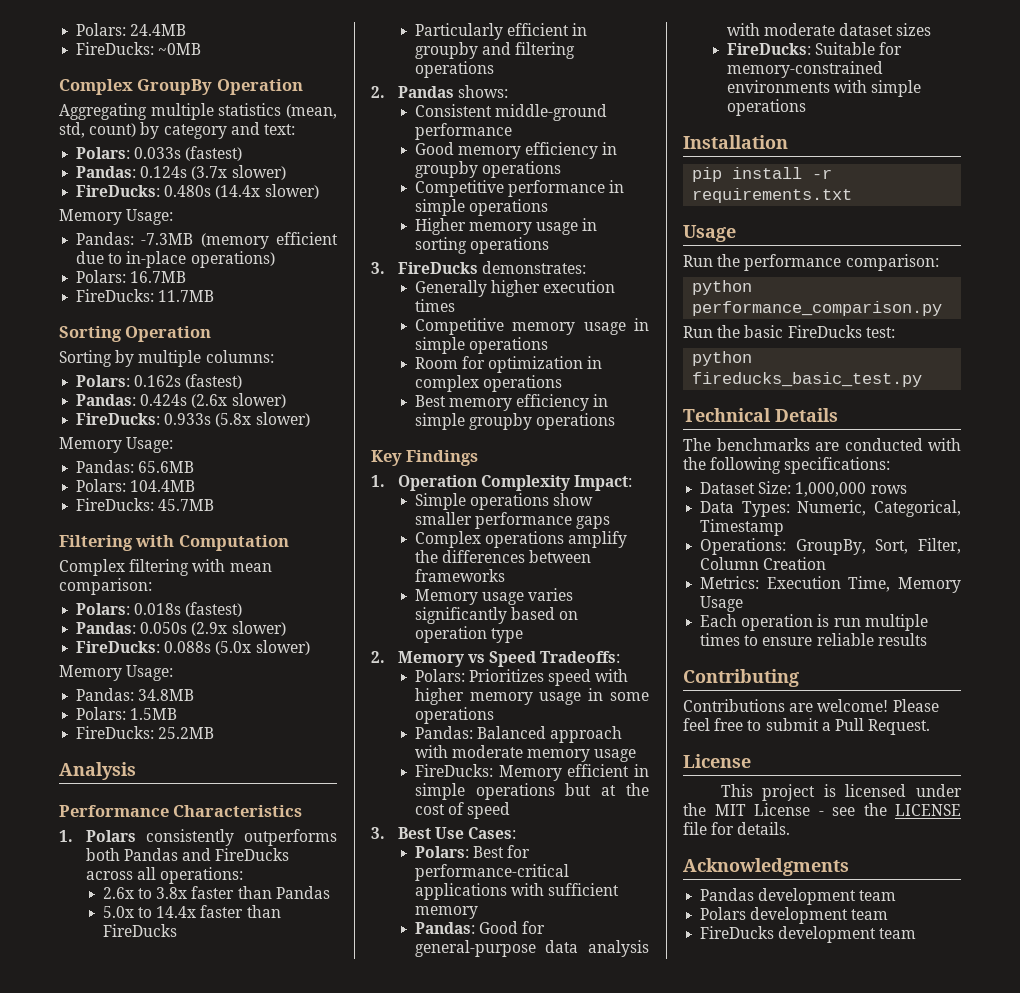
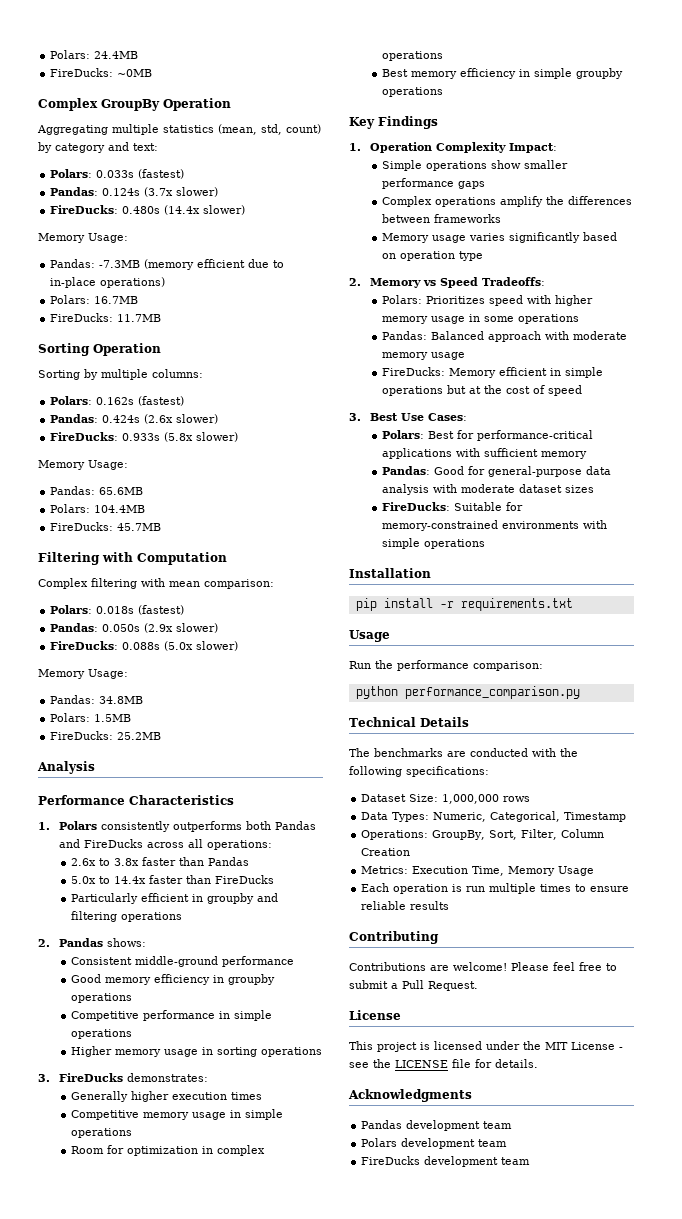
- Run the basic FireDucks test:
- python fireducks_basic_test.py

